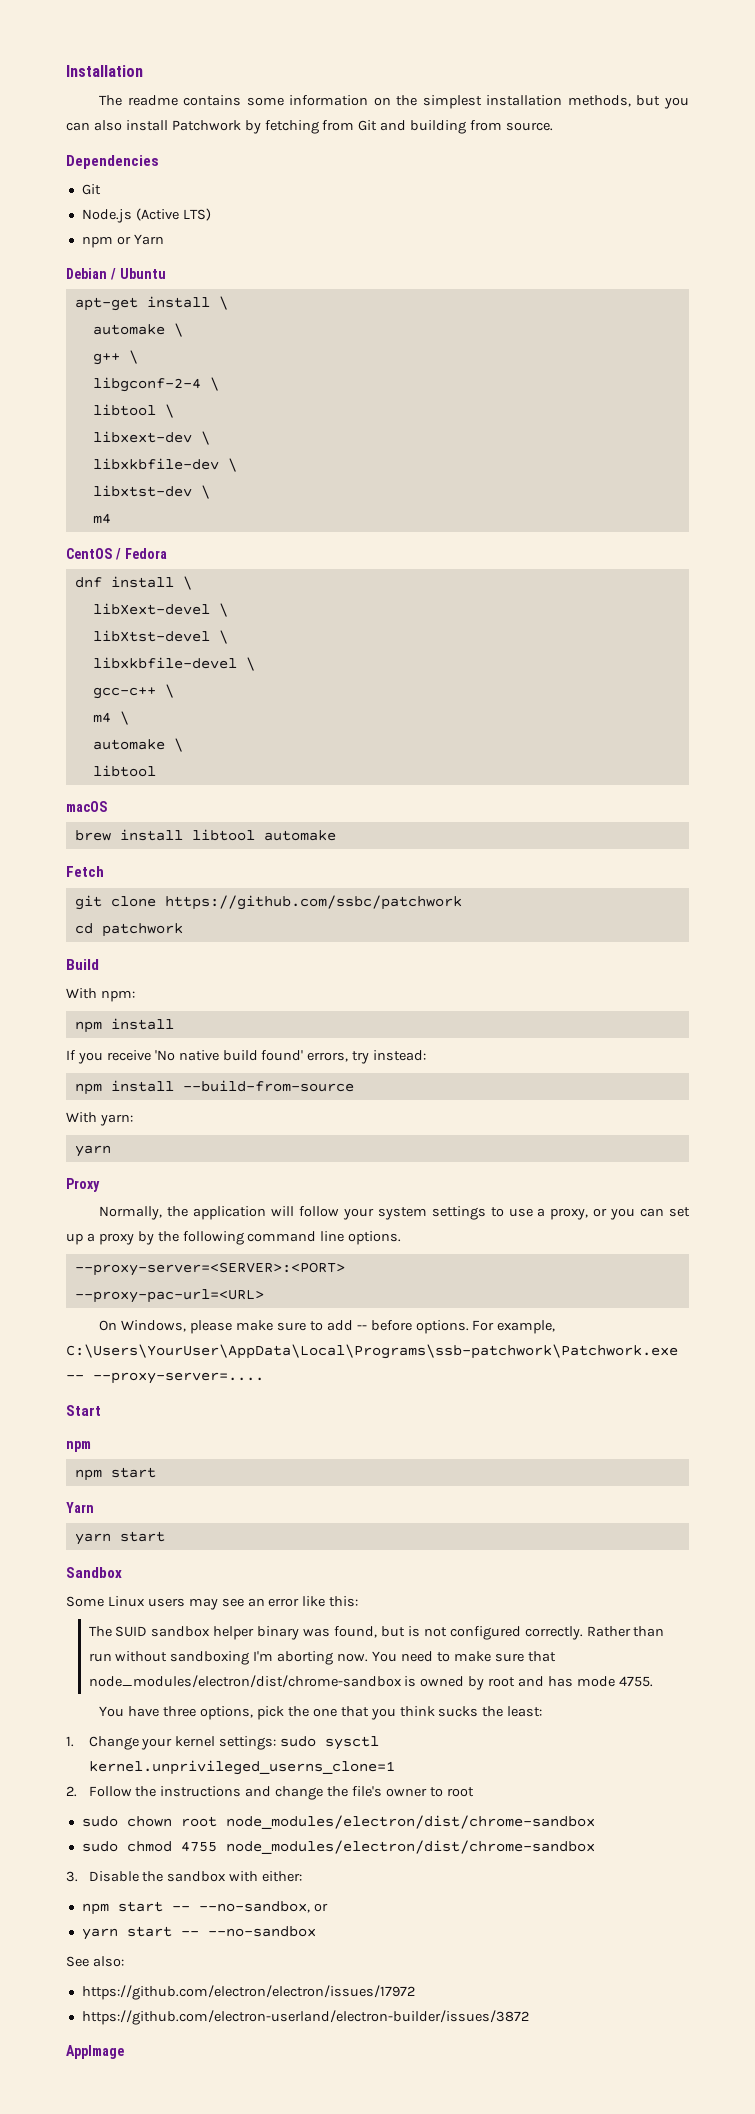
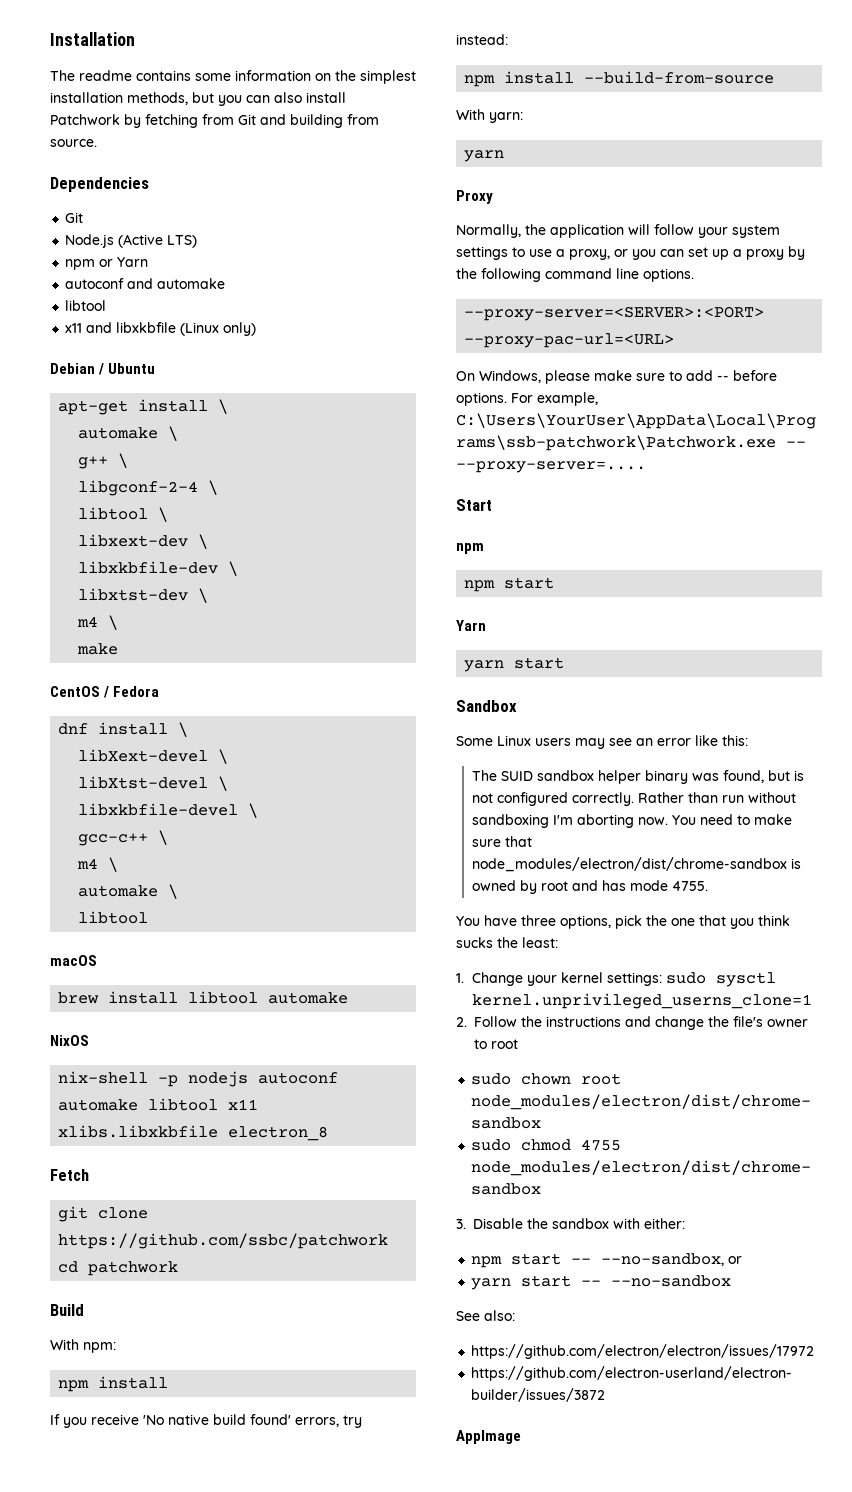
+ autoconf and automake
+ libtool
+ x11 and libxkbfile (Linux only)
  libxtst-dev \
- m4
+ m4 \
+ make
+ NixOS
+ nix-shell -p nodejs autoconf automake libtool x11 xlibs.libxkbfile electron_8

